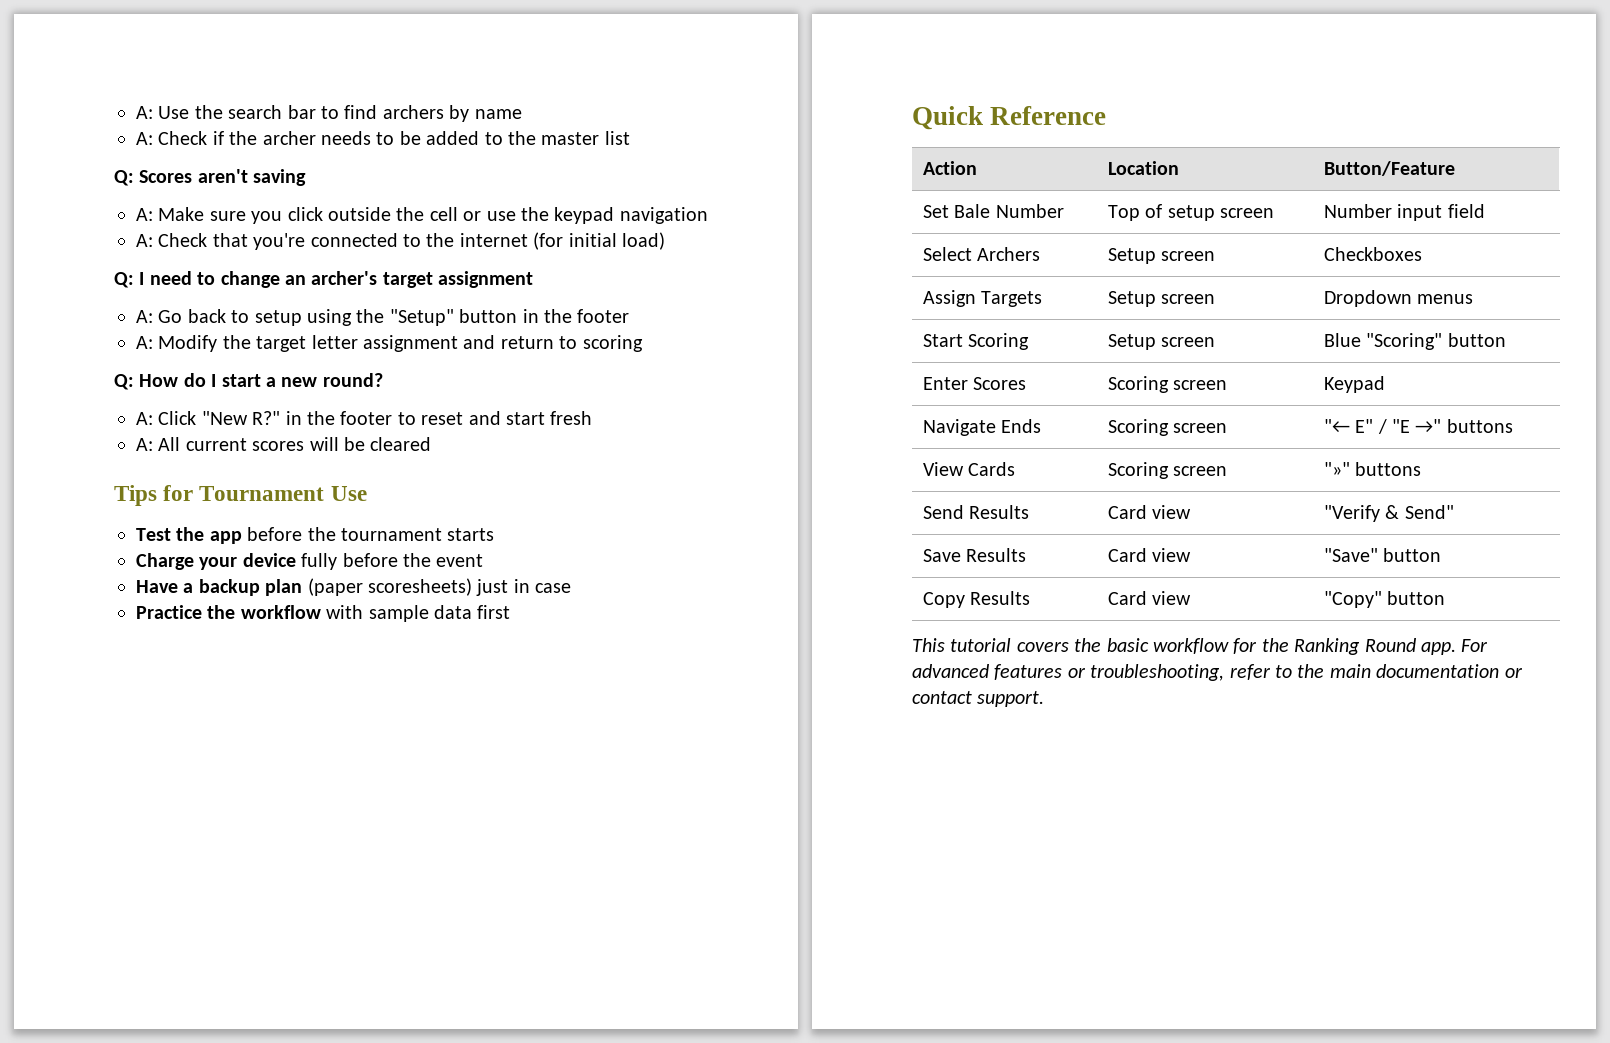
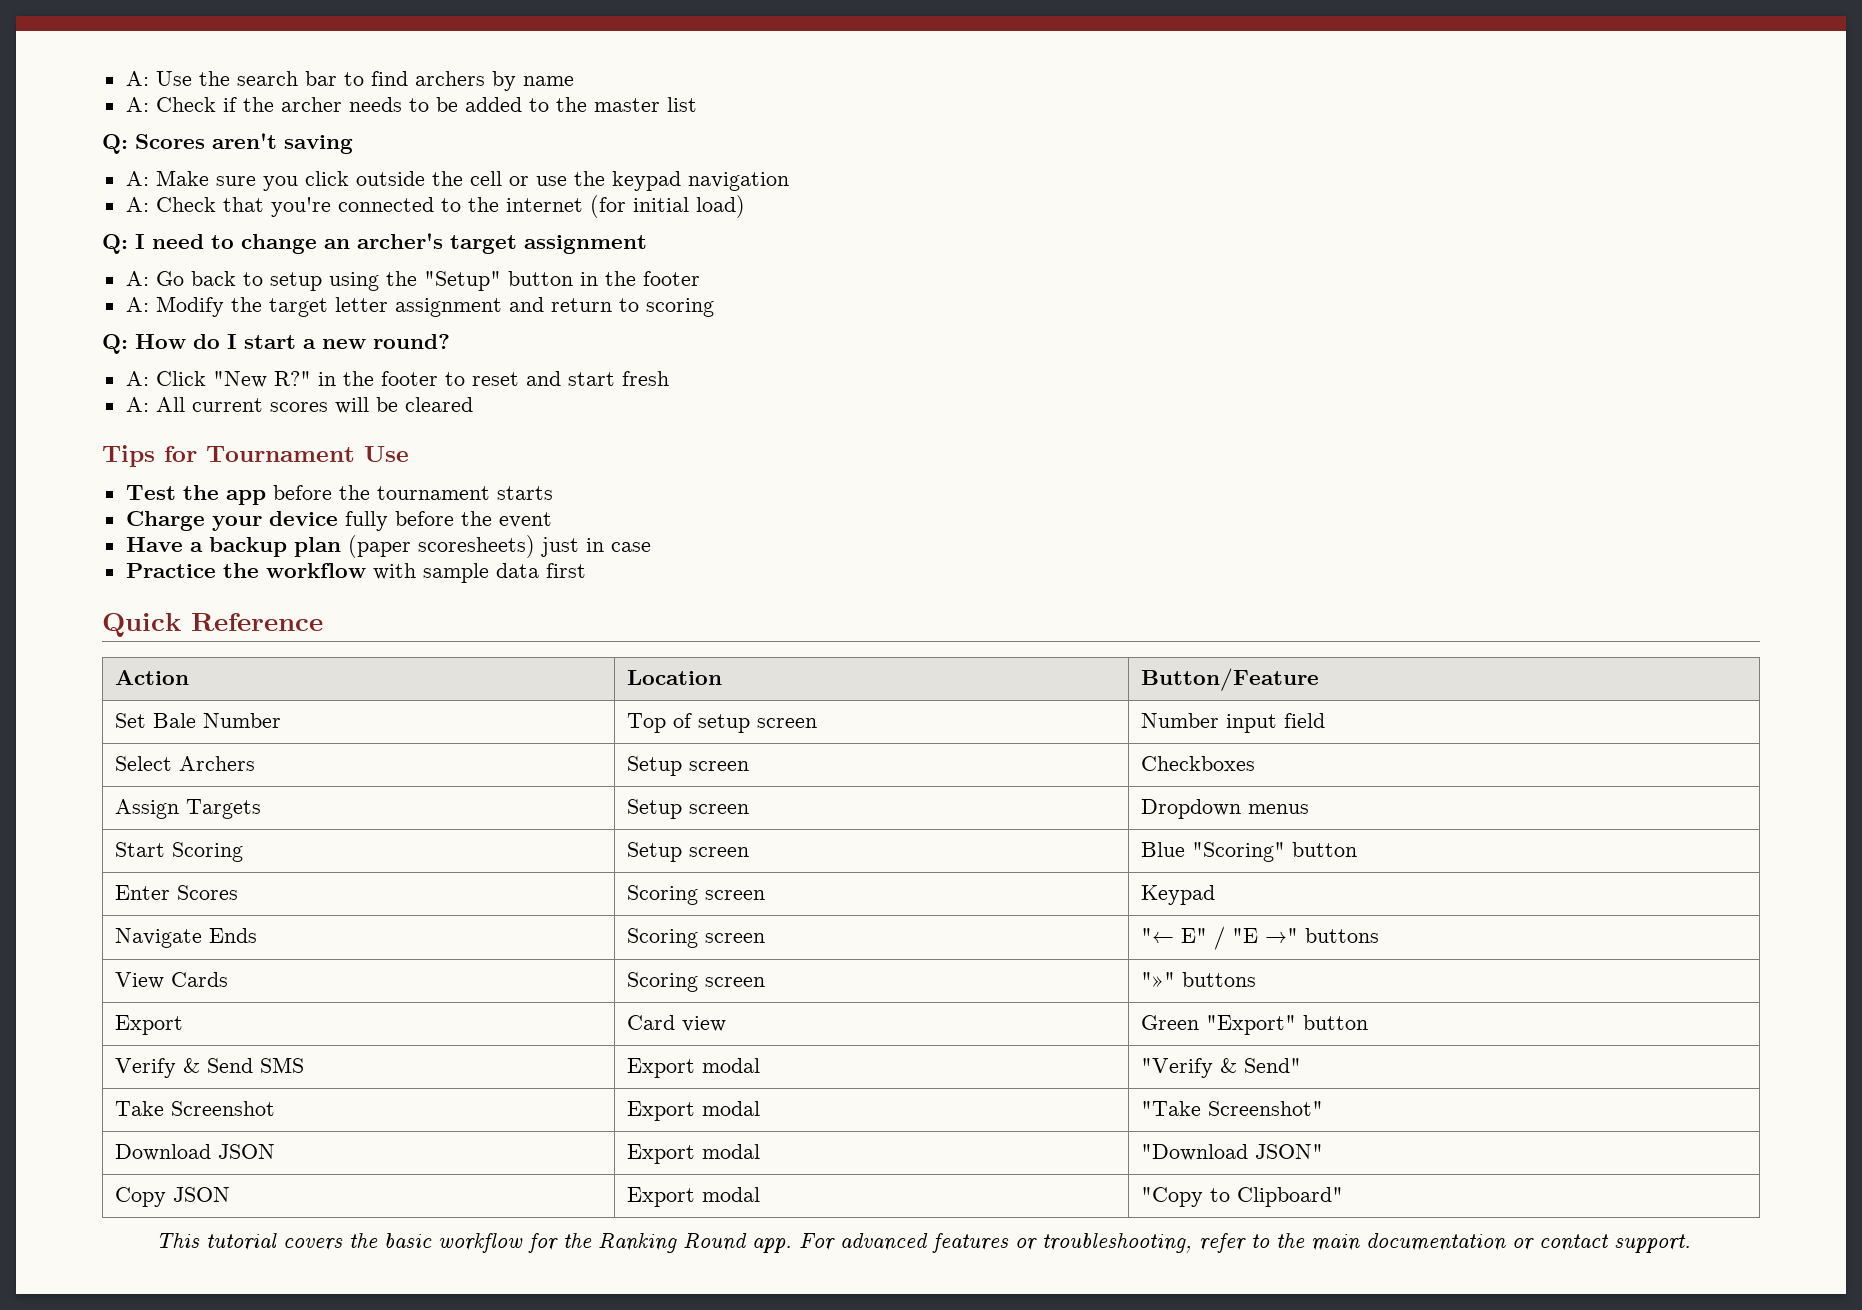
- Send Results | Card view | "Verify & Send"
- Save Results | Card view | "Save" button
- Copy Results | Card view | "Copy" button
+ Export | Card view | Green "Export" button
+ Verify & Send SMS | Export modal | "Verify & Send"
+ Take Screenshot | Export modal | "Take Screenshot"
+ Download JSON | Export modal | "Download JSON"
+ Copy JSON | Export modal | "Copy to Clipboard"

